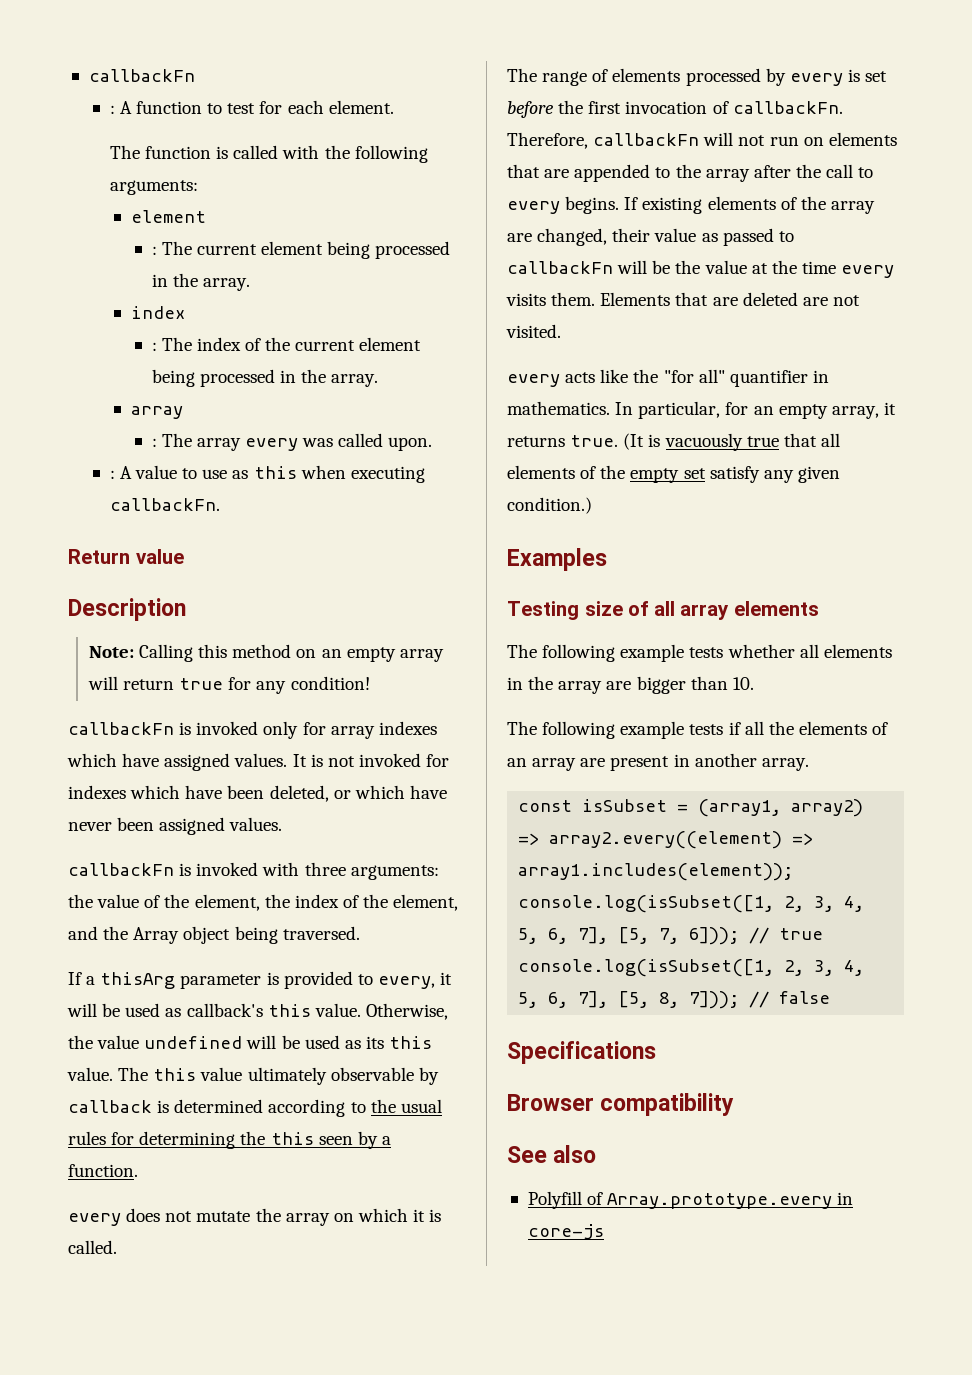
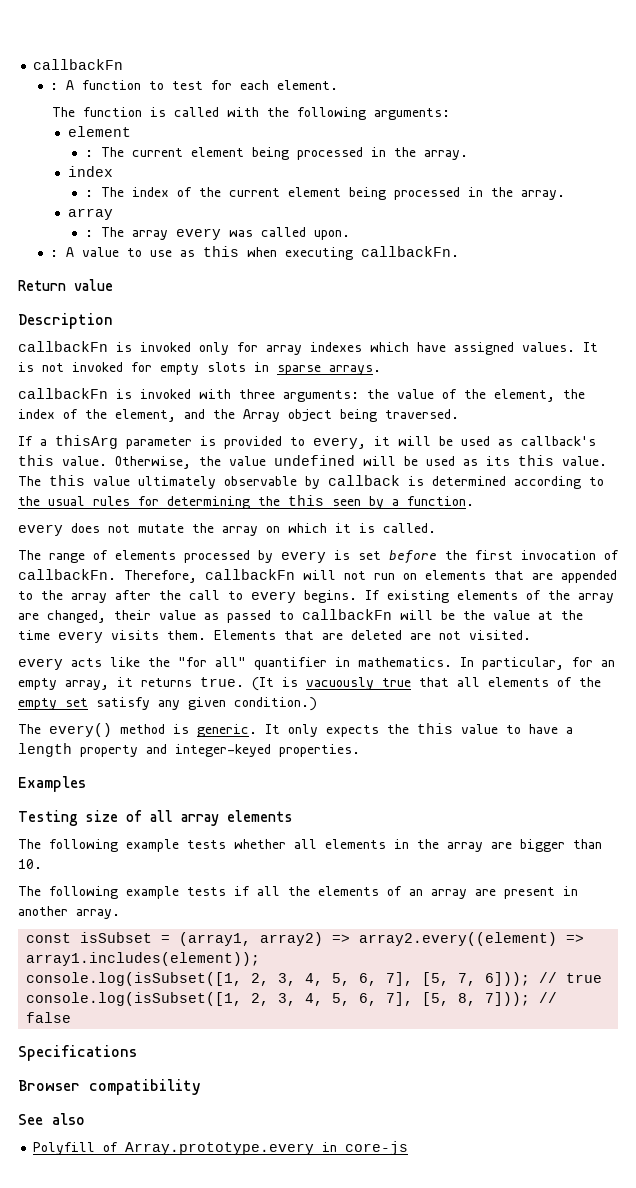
- Note: Calling this method on an empty array will return true for any condition!
- It is not invoked for indexes which have been deleted, or which have never been assigned values.
+ It is not invoked for empty slots in sparse arrays.
+ The every() method is generic. It only expects the this value to have a length property and integer-keyed properties.

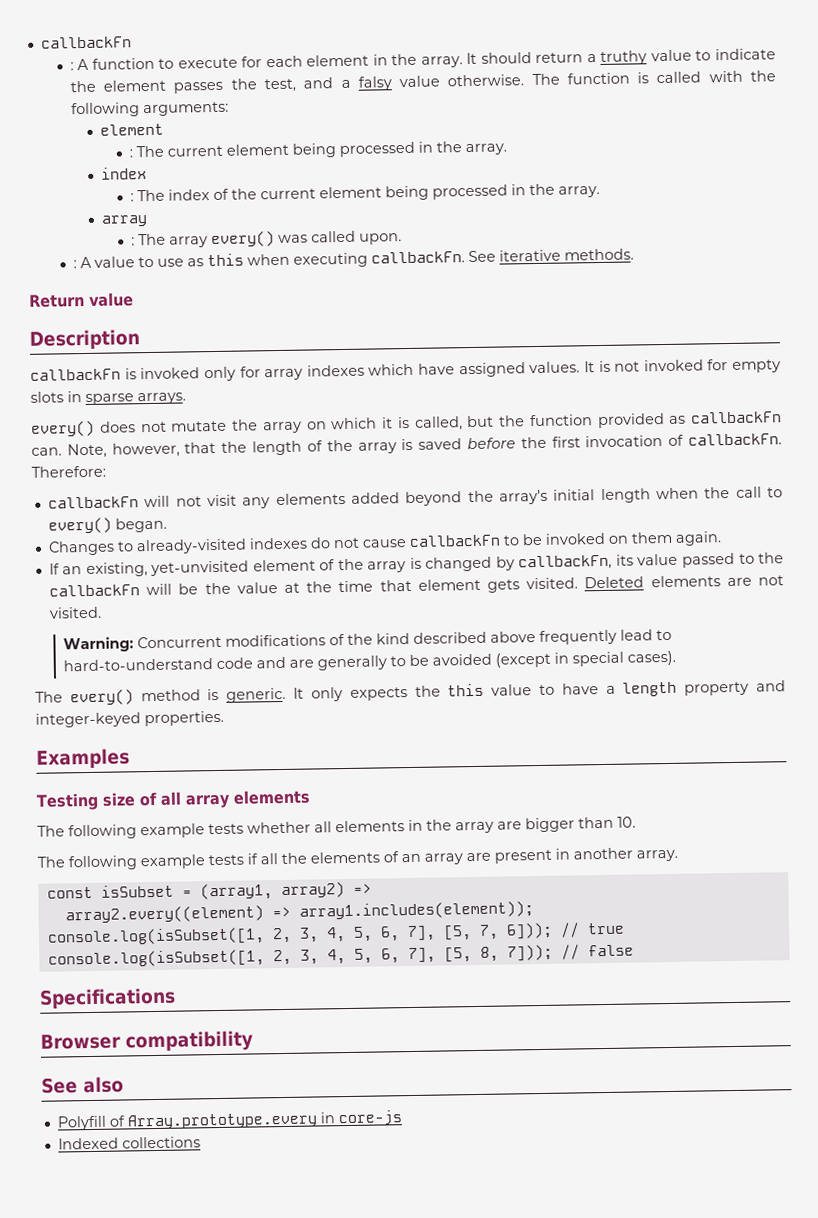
- : A function to test for each element.
- The function is called with the following arguments:
+ : A function to execute for each element in the array. It should return a truthy value to indicate the element passes the test, and a falsy value otherwise. The function is called with the following arguments:
- : The array every was called upon.
+ : The array every() was called upon.
+ See iterative methods.
- callbackFn is invoked with three arguments: the value of the element, the index of the element, and the Array object being traversed.
- If a thisArg parameter is provided to every, it will be used as callback's this value. Otherwise, the value undefined will be used as its this value. The this value ultimately observable by callback is determined according to the usual rules for determining the this seen by a function.
- every does not mutate the array on which it is called.
- The range of elements processed by every is set before the first invocation of callbackFn.
+ every() does not mutate the array on which it is called, but the function provided as callbackFn can. Note, however, that the length of the array is saved before the first invocation of callbackFn.
- Therefore, callbackFn will not run on elements that are appended to the array after the call to every begins. If existing elements of the array are changed, their value as passed to callbackFn will be the value at the time every visits them. Elements that are deleted are not visited.
- every acts like the "for all" quantifier in mathematics. In particular, for an empty array, it returns true. (It is vacuously true that all elements of the empty set satisfy any given condition.)
+ Therefore:
+ callbackFn will not visit any elements added beyond the array's initial length when the call to every() began.
+ Changes to already-visited indexes do not cause callbackFn to be invoked on them again.
+ If an existing, yet-unvisited element of the array is changed by callbackFn, its value passed to the callbackFn will be the value at the time that element gets visited. Deleted elements are not visited.
+ Warning: Concurrent modifications of the kind described above frequently lead to hard-to-understand code and are generally to be avoided (except in special cases).
- const isSubset = (array1, array2) => array2.every((element) => array1.includes(element));
+ const isSubset = (array1, array2) =>
+ array2.every((element) => array1.includes(element));
+ Indexed collections

